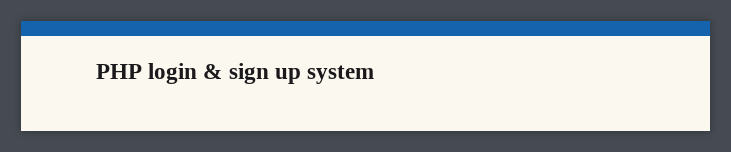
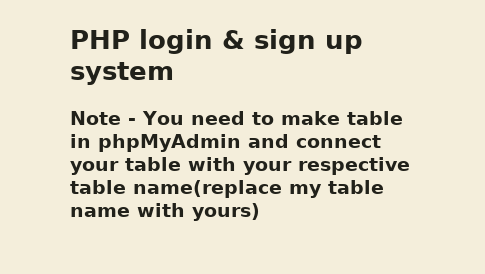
+ Note - You need to make table in phpMyAdmin and connect your table with your respective table name(replace my table name with yours)

